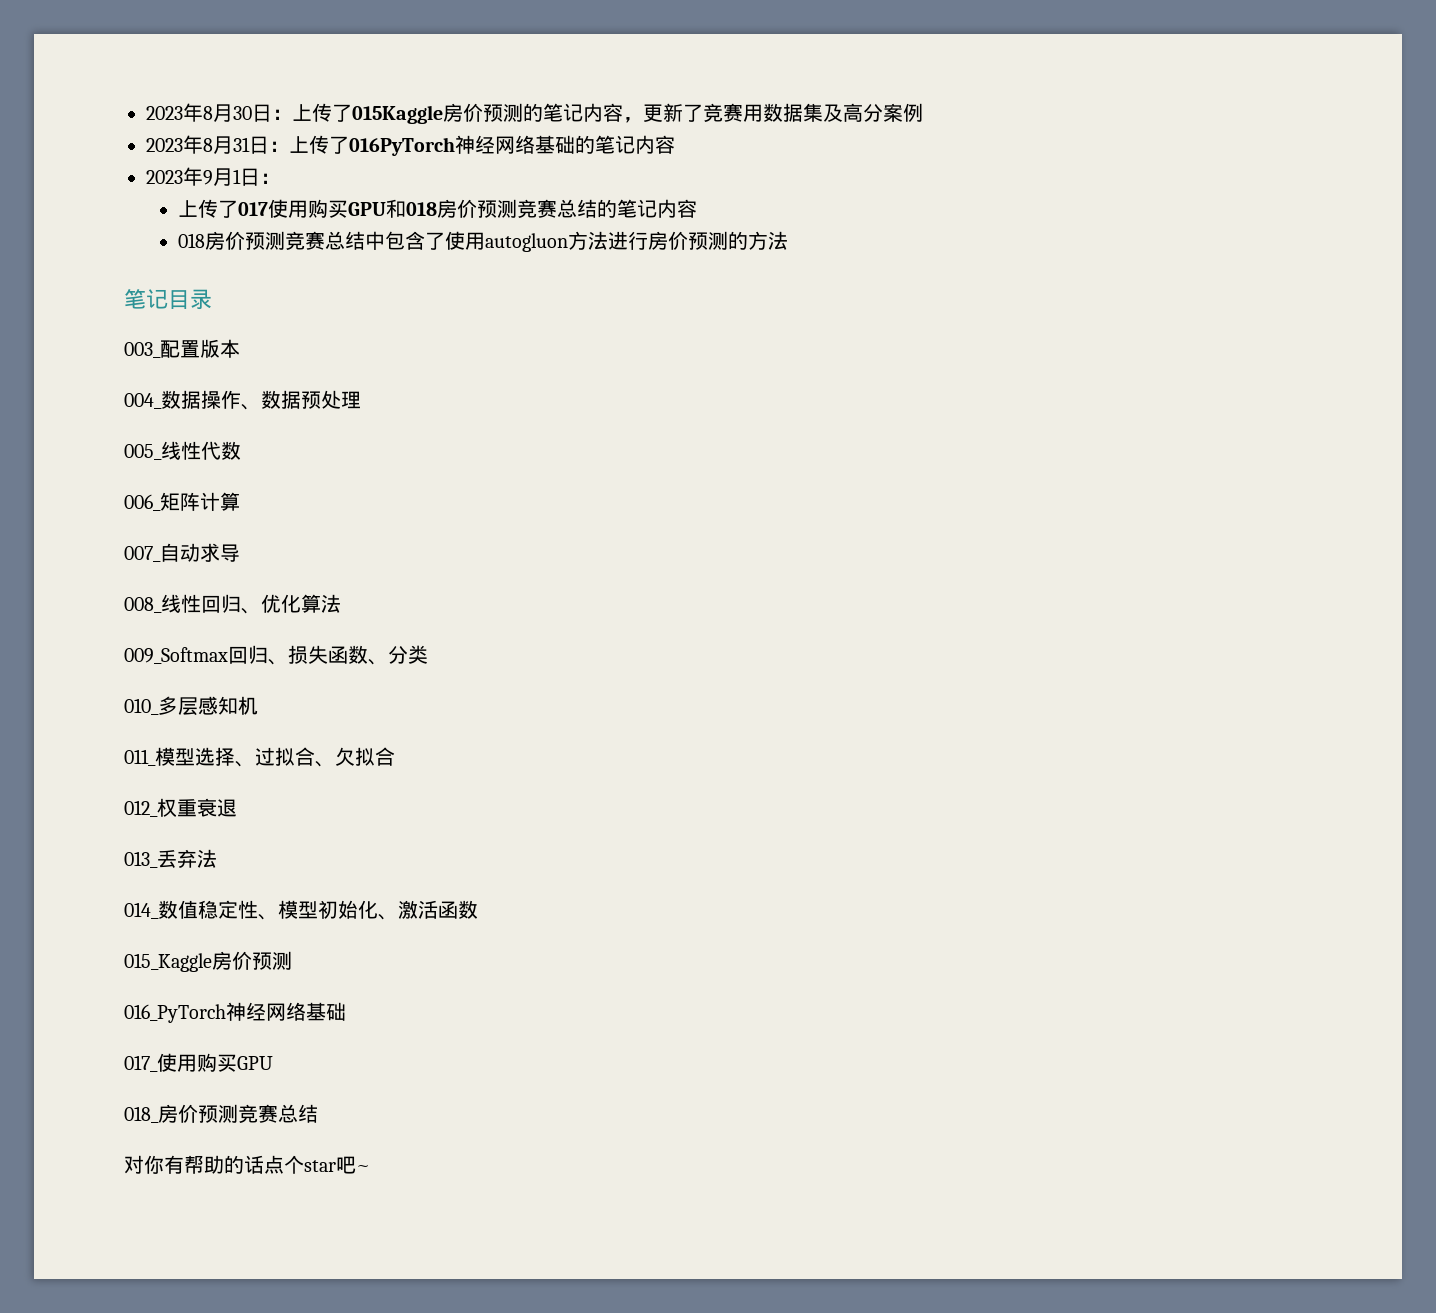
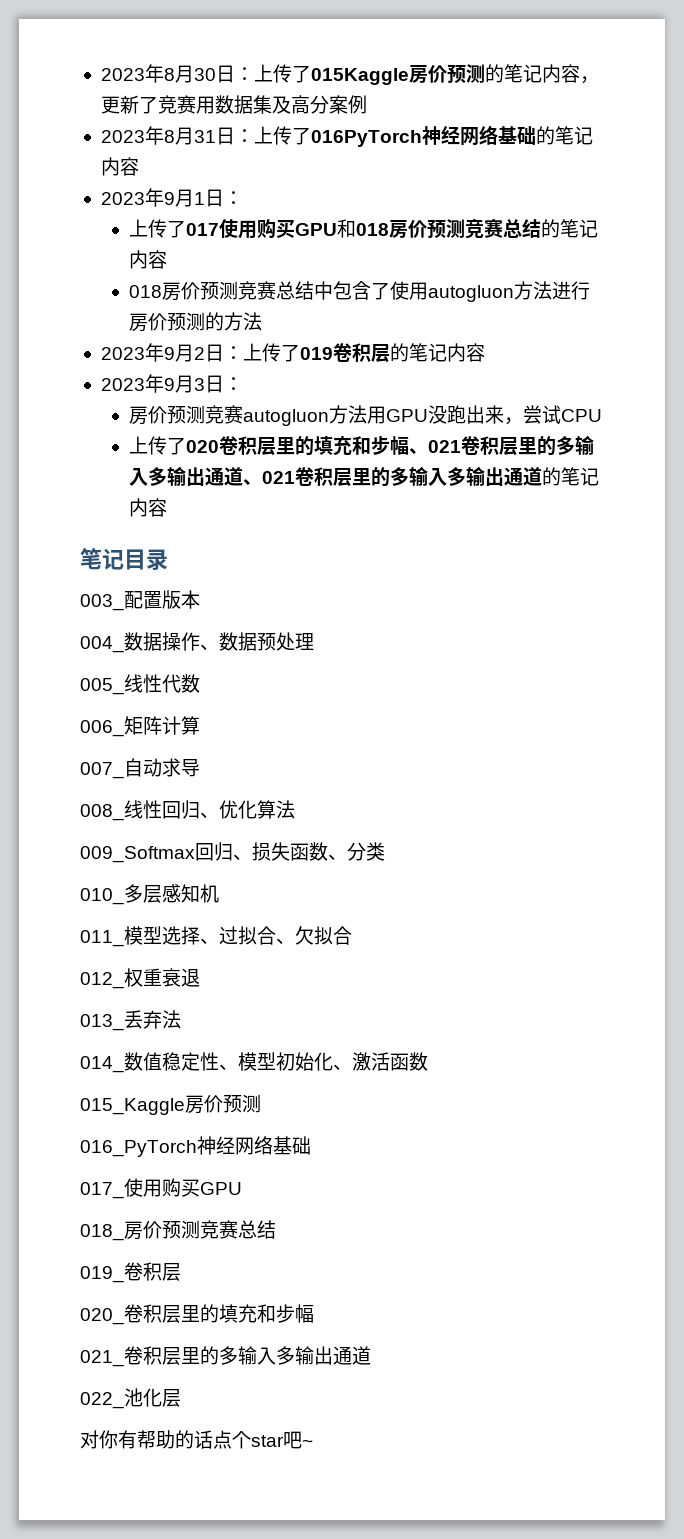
+ 2023年9月2日：上传了019卷积层的笔记内容
+ 2023年9月3日：
+ 房价预测竞赛autogluon方法用GPU没跑出来，尝试CPU
+ 上传了020卷积层里的填充和步幅、021卷积层里的多输入多输出通道、021卷积层里的多输入多输出通道的笔记内容
+ 019_卷积层
+ 020_卷积层里的填充和步幅
+ 021_卷积层里的多输入多输出通道
+ 022_池化层

